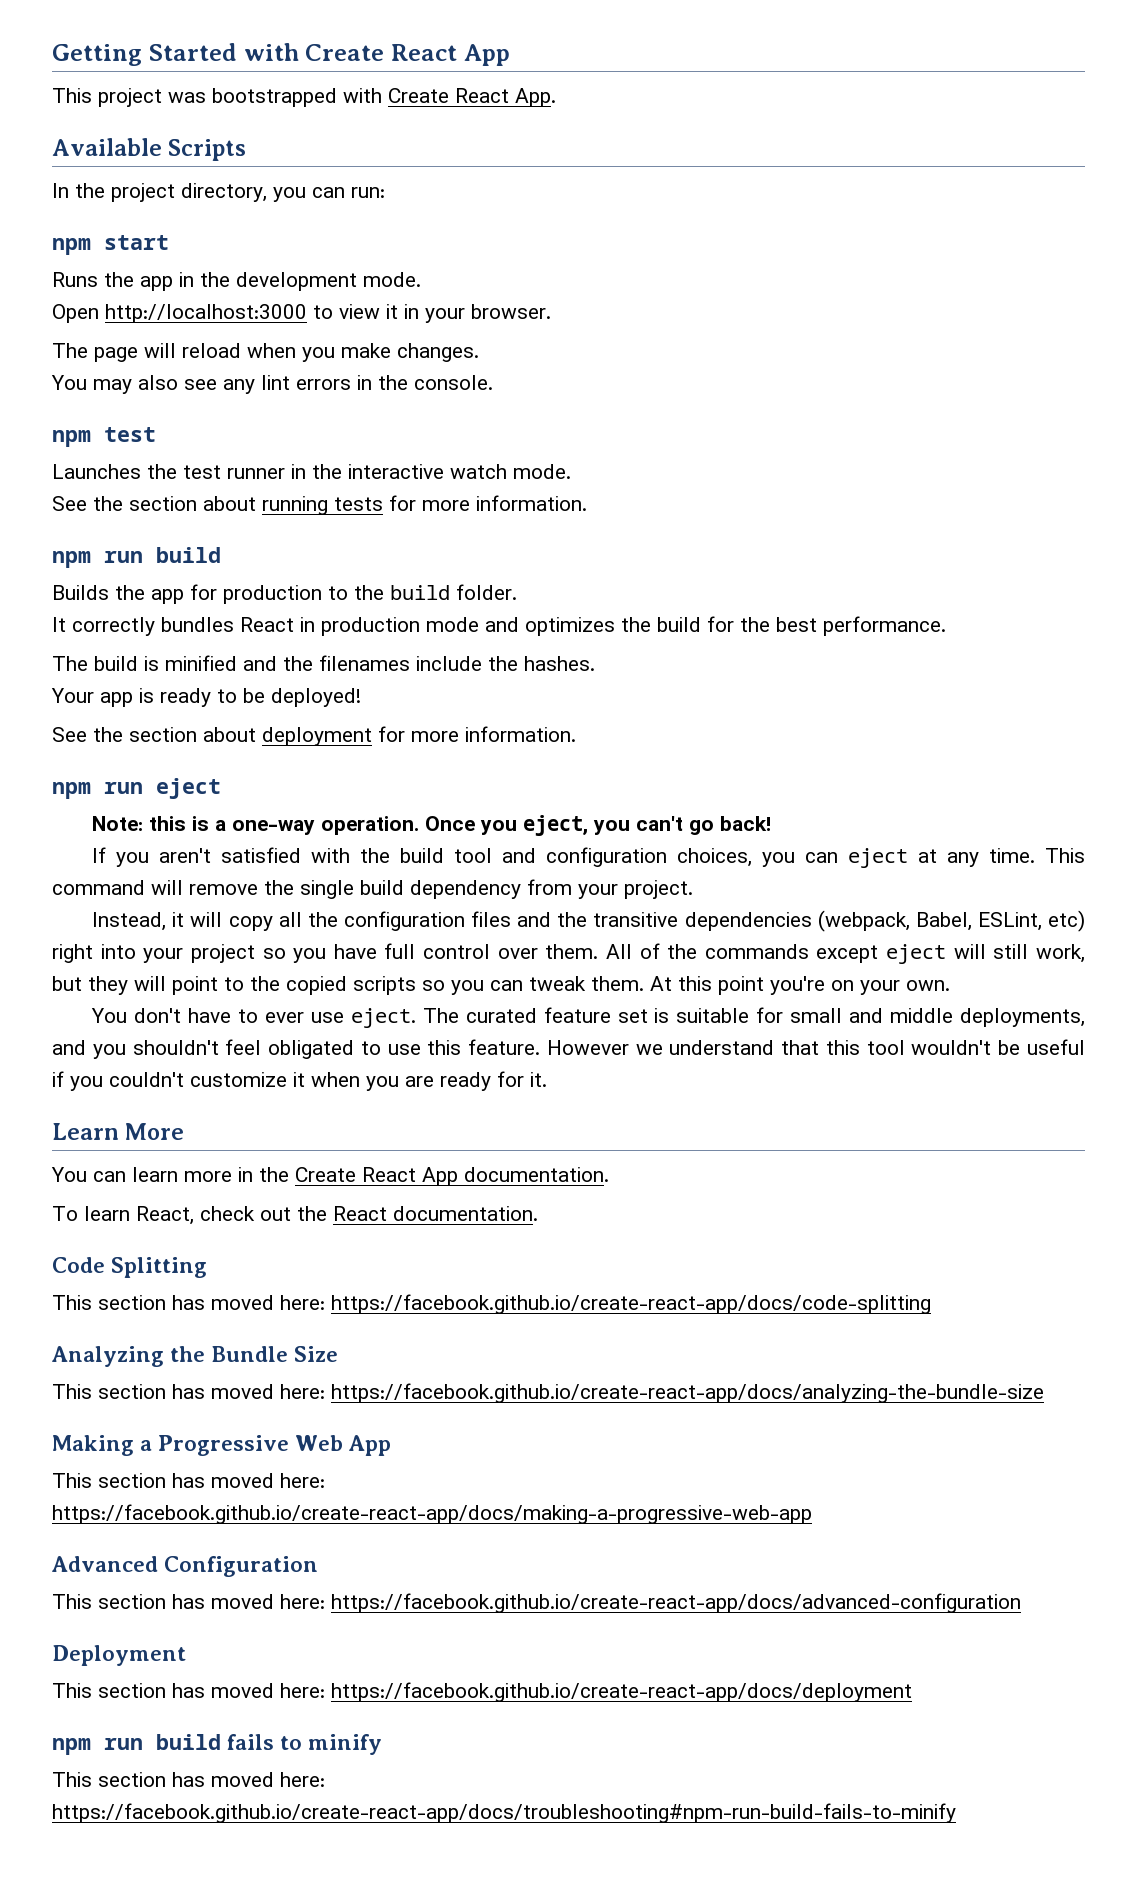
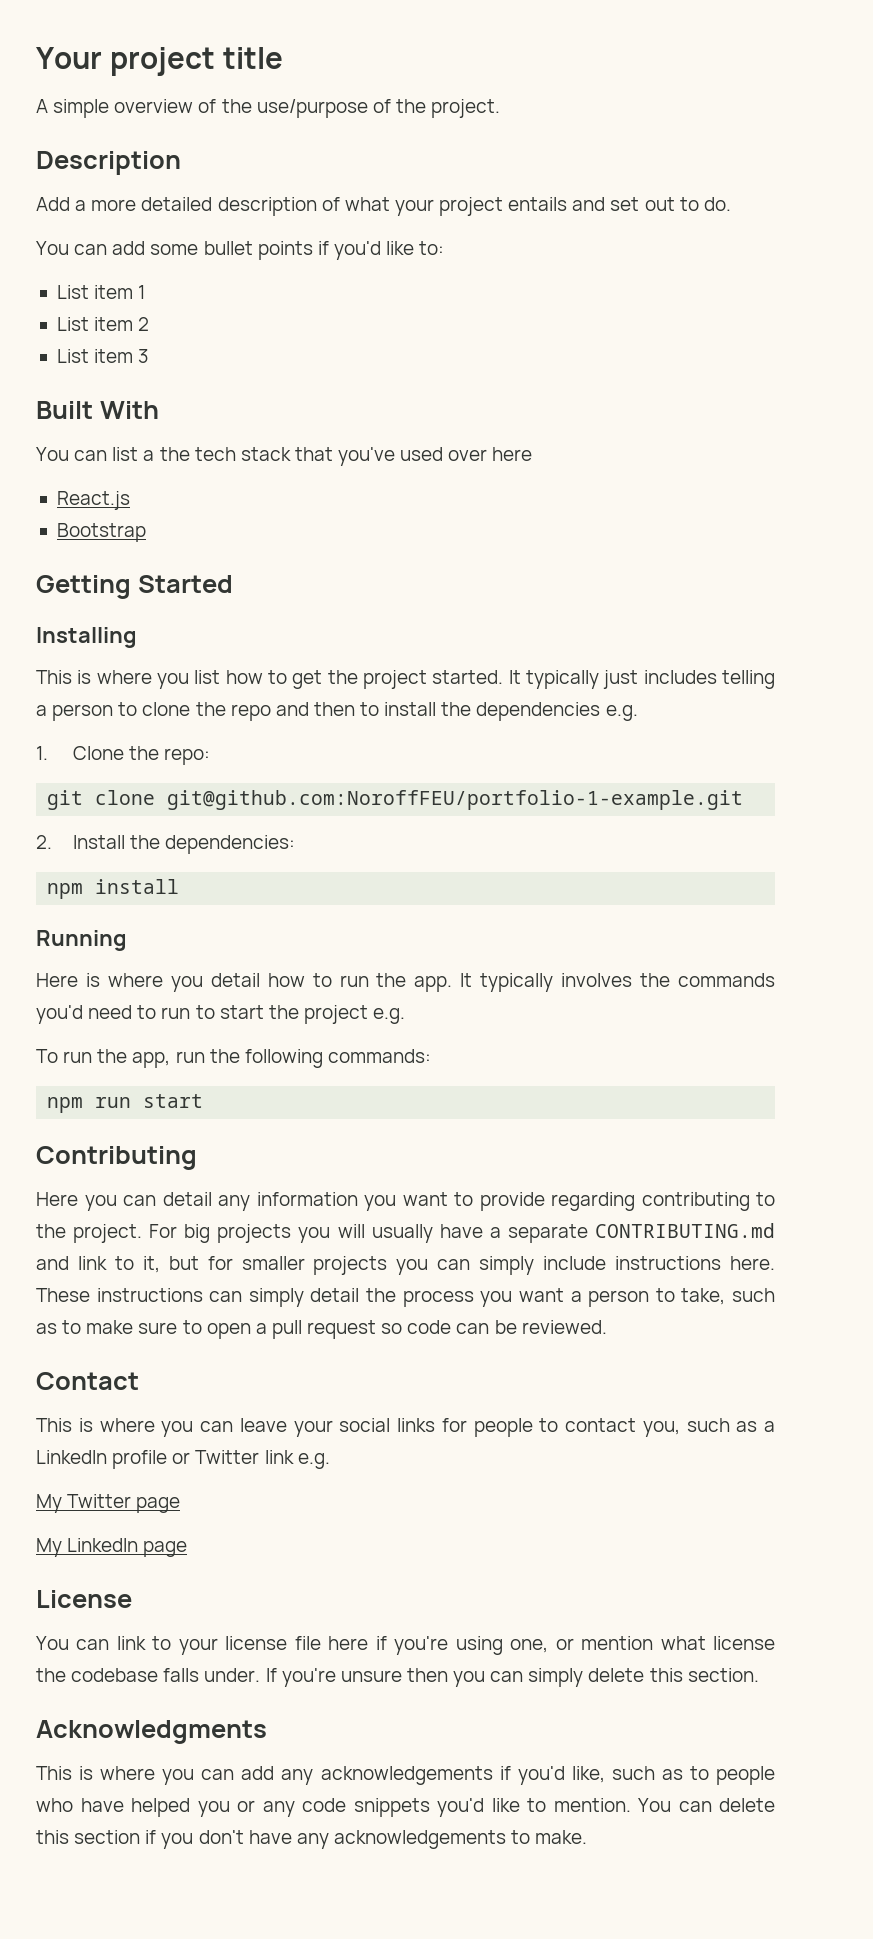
- Getting Started with Create React App
- This project was bootstrapped with Create React App.
- Available Scripts
- In the project directory, you can run:
- npm start
- Runs the app in the development mode.
- Open http://localhost:3000 to view it in your browser.
- The page will reload when you make changes.
- You may also see any lint errors in the console.
- npm test
- Launches the test runner in the interactive watch mode.
- See the section about running tests for more information.
- npm run build
- Builds the app for production to the build folder.
- It correctly bundles React in production mode and optimizes the build for the best performance.
- The build is minified and the filenames include the hashes.
- Your app is ready to be deployed!
- See the section about deployment for more information.
- npm run eject
- Note: this is a one-way operation. Once you eject, you can't go back!
- If you aren't satisfied with the build tool and configuration choices, you can eject at any time. This command will remove the single build dependency from your project.
- Instead, it will copy all the configuration files and the transitive dependencies (webpack, Babel, ESLint, etc) right into your project so you have full control over them. All of the commands except eject will still work, but they will point to the copied scripts so you can tweak them. At this point you're on your own.
- You don't have to ever use eject. The curated feature set is suitable for small and middle deployments, and you shouldn't feel obligated to use this feature. However we understand that this tool wouldn't be useful if you couldn't customize it when you are ready for it.
- Learn More
- You can learn more in the Create React App documentation.
- To learn React, check out the React documentation.
- Code Splitting
- This section has moved here: https://facebook.github.io/create-react-app/docs/code-splitting
- Analyzing the Bundle Size
- This section has moved here: https://facebook.github.io/create-react-app/docs/analyzing-the-bundle-size
- Making a Progressive Web App
- This section has moved here: https://facebook.github.io/create-react-app/docs/making-a-progressive-web-app
- Advanced Configuration
- This section has moved here: https://facebook.github.io/create-react-app/docs/advanced-configuration
- Deployment
- This section has moved here: https://facebook.github.io/create-react-app/docs/deployment
- npm run build fails to minify
- This section has moved here: https://facebook.github.io/create-react-app/docs/troubleshooting#npm-run-build-fails-to-minify
+ Your project title
+ A simple overview of the use/purpose of the project.
+ Description
+ Add a more detailed description of what your project entails and set out to do.
+ You can add some bullet points if you'd like to:
+ List item 1
+ List item 2
+ List item 3
+ Built With
+ You can list a the tech stack that you've used over here
+ React.js
+ Bootstrap
+ Getting Started
+ Installing
+ This is where you list how to get the project started. It typically just includes telling a person to clone the repo and then to install the dependencies e.g.
+ 1. Clone the repo:
+ git clone git@github.com:NoroffFEU/portfolio-1-example.git
+ 2. Install the dependencies:
+ npm install
+ Running
+ Here is where you detail how to run the app. It typically involves the commands you'd need to run to start the project e.g.
+ To run the app, run the following commands:
+ npm run start
+ Contributing
+ Here you can detail any information you want to provide regarding contributing to the project. For big projects you will usually have a separate CONTRIBUTING.md and link to it, but for smaller projects you can simply include instructions here. These instructions can simply detail the process you want a person to take, such as to make sure to open a pull request so code can be reviewed.
+ Contact
+ This is where you can leave your social links for people to contact you, such as a LinkedIn profile or Twitter link e.g.
+ My Twitter page
+ My LinkedIn page
+ License
+ You can link to your license file here if you're using one, or mention what license the codebase falls under. If you're unsure then you can simply delete this section.
+ Acknowledgments
+ This is where you can add any acknowledgements if you'd like, such as to people who have helped you or any code snippets you'd like to mention. You can delete this section if you don't have any acknowledgements to make.

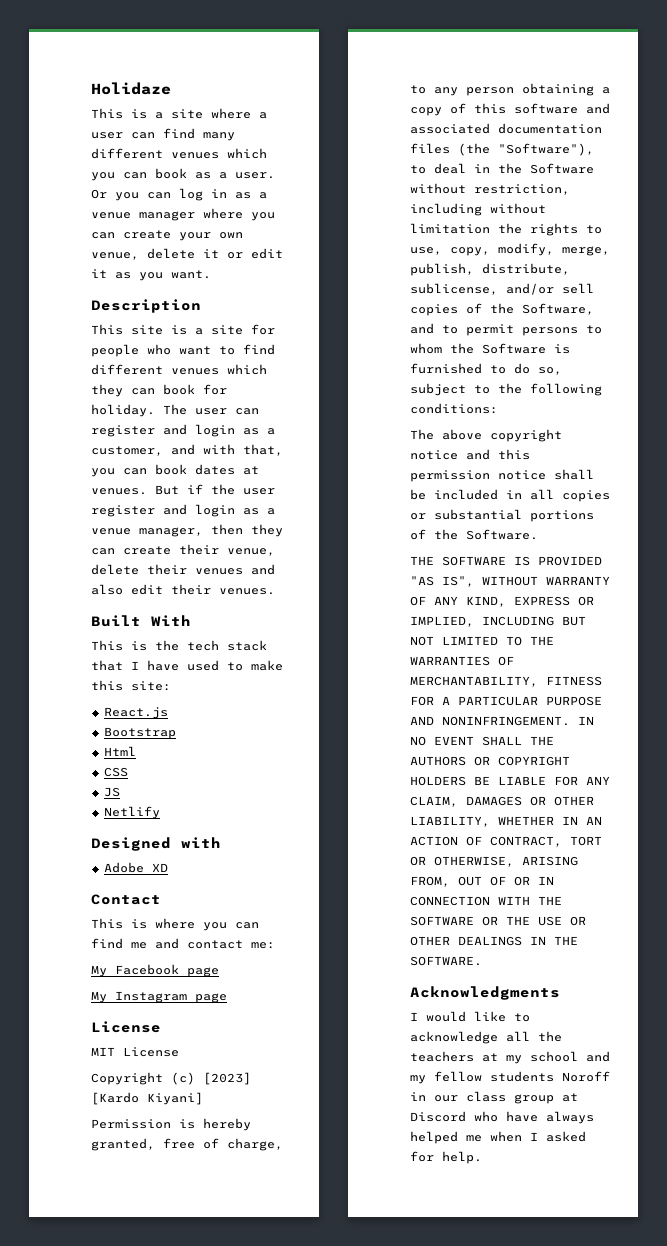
- Your project title
- A simple overview of the use/purpose of the project.
+ Holidaze
+ This is a site where a user can find many different venues which you can book as a user. Or you can log in as a venue manager where you can create your own venue, delete it or edit it as you want.
  Description
- Add a more detailed description of what your project entails and set out to do.
- You can add some bullet points if you'd like to:
- List item 1
- List item 2
- List item 3
+ This site is a site for people who want to find different venues which they can book for holiday. The user can register and login as a customer, and with that, you can book dates at venues. But if the user register and login as a venue manager, then they can create their venue, delete their venues and also edit their venues.
  Built With
- You can list a the tech stack that you've used over here
+ This is the tech stack that I have used to make this site:
  React.js
  Bootstrap
- Getting Started
- Installing
- This is where you list how to get the project started. It typically just includes telling a person to clone the repo and then to install the dependencies e.g.
- 1. Clone the repo:
- git clone git@github.com:NoroffFEU/portfolio-1-example.git
- 2. Install the dependencies:
- npm install
- Running
- Here is where you detail how to run the app. It typically involves the commands you'd need to run to start the project e.g.
- To run the app, run the following commands:
- npm run start
- Contributing
- Here you can detail any information you want to provide regarding contributing to the project. For big projects you will usually have a separate CONTRIBUTING.md and link to it, but for smaller projects you can simply include instructions here. These instructions can simply detail the process you want a person to take, such as to make sure to open a pull request so code can be reviewed.
+ Html
+ CSS
+ JS
+ Netlify
+ Designed with
+ Adobe XD
- This is where you can leave your social links for people to contact you, such as a LinkedIn profile or Twitter link e.g.
- My Twitter page
+ This is where you can find me and contact me:
+ My Facebook page
- My LinkedIn page
+ My Instagram page
- You can link to your license file here if you're using one, or mention what license the codebase falls under. If you're unsure then you can simply delete this section.
+ MIT License
+ Copyright (c) [2023] [Kardo Kiyani]
+ Permission is hereby granted, free of charge, to any person obtaining a copy of this software and associated documentation files (the "Software"), to deal in the Software without restriction, including without limitation the rights to use, copy, modify, merge, publish, distribute, sublicense, and/or sell copies of the Software, and to permit persons to whom the Software is furnished to do so, subject to the following conditions:
+ The above copyright notice and this permission notice shall be included in all copies or substantial portions of the Software.
+ THE SOFTWARE IS PROVIDED "AS IS", WITHOUT WARRANTY OF ANY KIND, EXPRESS OR IMPLIED, INCLUDING BUT NOT LIMITED TO THE WARRANTIES OF MERCHANTABILITY, FITNESS FOR A PARTICULAR PURPOSE AND NONINFRINGEMENT. IN NO EVENT SHALL THE AUTHORS OR COPYRIGHT HOLDERS BE LIABLE FOR ANY CLAIM, DAMAGES OR OTHER LIABILITY, WHETHER IN AN ACTION OF CONTRACT, TORT OR OTHERWISE, ARISING FROM, OUT OF OR IN CONNECTION WITH THE SOFTWARE OR THE USE OR OTHER DEALINGS IN THE SOFTWARE.
  Acknowledgments
- This is where you can add any acknowledgements if you'd like, such as to people who have helped you or any code snippets you'd like to mention. You can delete this section if you don't have any acknowledgements to make.
+ I would like to acknowledge all the teachers at my school and my fellow students Noroff in our class group at Discord who have always helped me when I asked for help.

